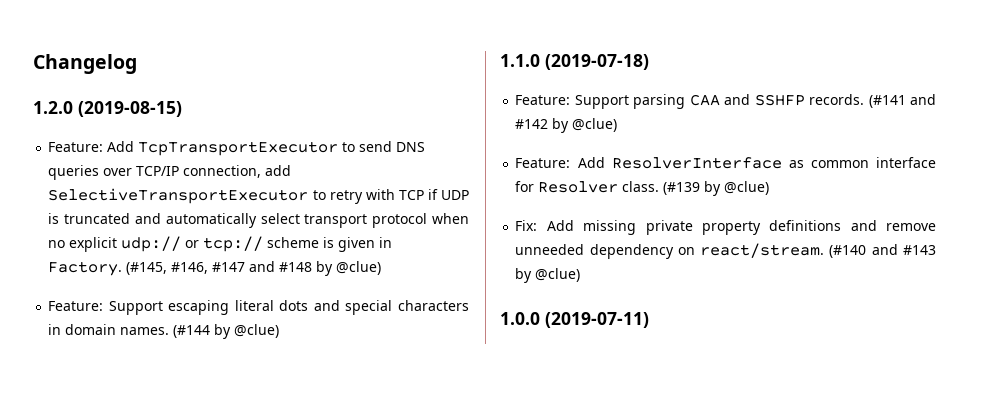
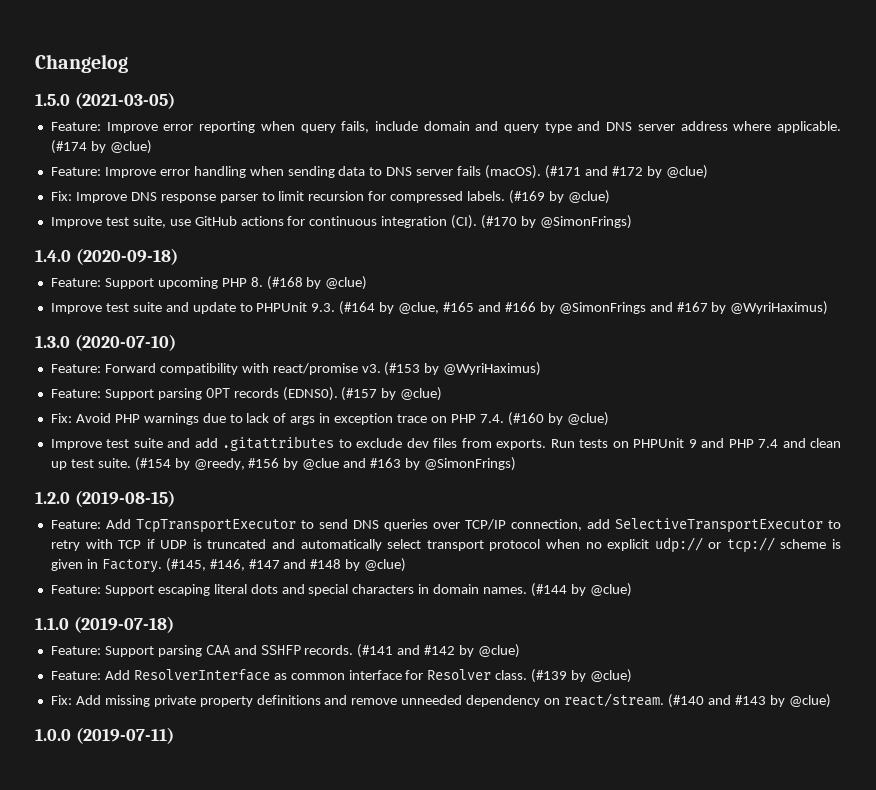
+ 1.5.0 (2021-03-05)
+ Feature: Improve error reporting when query fails, include domain and query type and DNS server address where applicable. (#174 by @clue)
+ Feature: Improve error handling when sending data to DNS server fails (macOS). (#171 and #172 by @clue)
+ Fix: Improve DNS response parser to limit recursion for compressed labels. (#169 by @clue)
+ Improve test suite, use GitHub actions for continuous integration (CI). (#170 by @SimonFrings)
+ 1.4.0 (2020-09-18)
+ Feature: Support upcoming PHP 8. (#168 by @clue)
+ Improve test suite and update to PHPUnit 9.3. (#164 by @clue, #165 and #166 by @SimonFrings and #167 by @WyriHaximus)
+ 1.3.0 (2020-07-10)
+ Feature: Forward compatibility with react/promise v3. (#153 by @WyriHaximus)
+ Feature: Support parsing OPT records (EDNS0). (#157 by @clue)
+ Fix: Avoid PHP warnings due to lack of args in exception trace on PHP 7.4. (#160 by @clue)
+ Improve test suite and add .gitattributes to exclude dev files from exports. Run tests on PHPUnit 9 and PHP 7.4 and clean up test suite. (#154 by @reedy, #156 by @clue and #163 by @SimonFrings)

